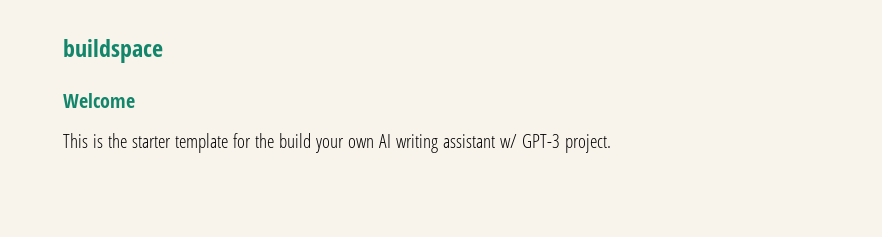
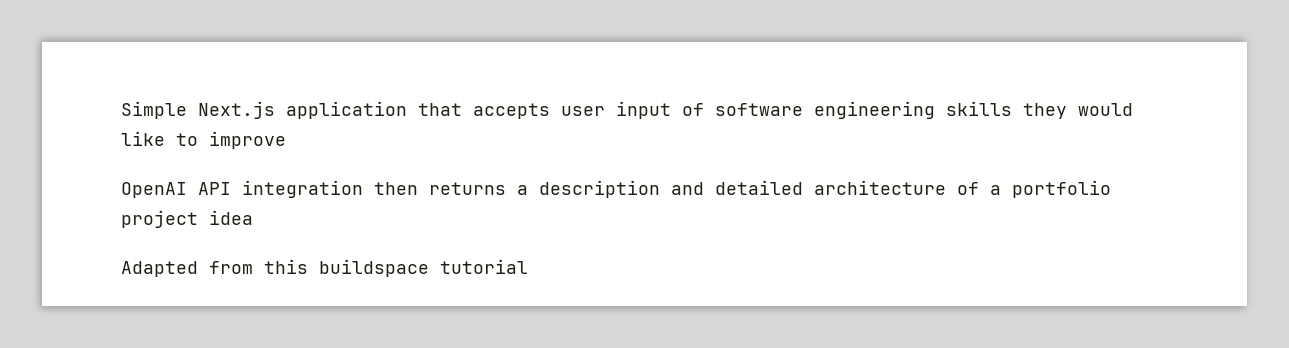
- buildspace
- Welcome
- This is the starter template for the build your own AI writing assistant w/ GPT-3 project.
+ Simple Next.js application that accepts user input of software engineering skills they would like to improve
+ OpenAI API integration then returns a description and detailed architecture of a portfolio project idea
+ Adapted from this buildspace tutorial

